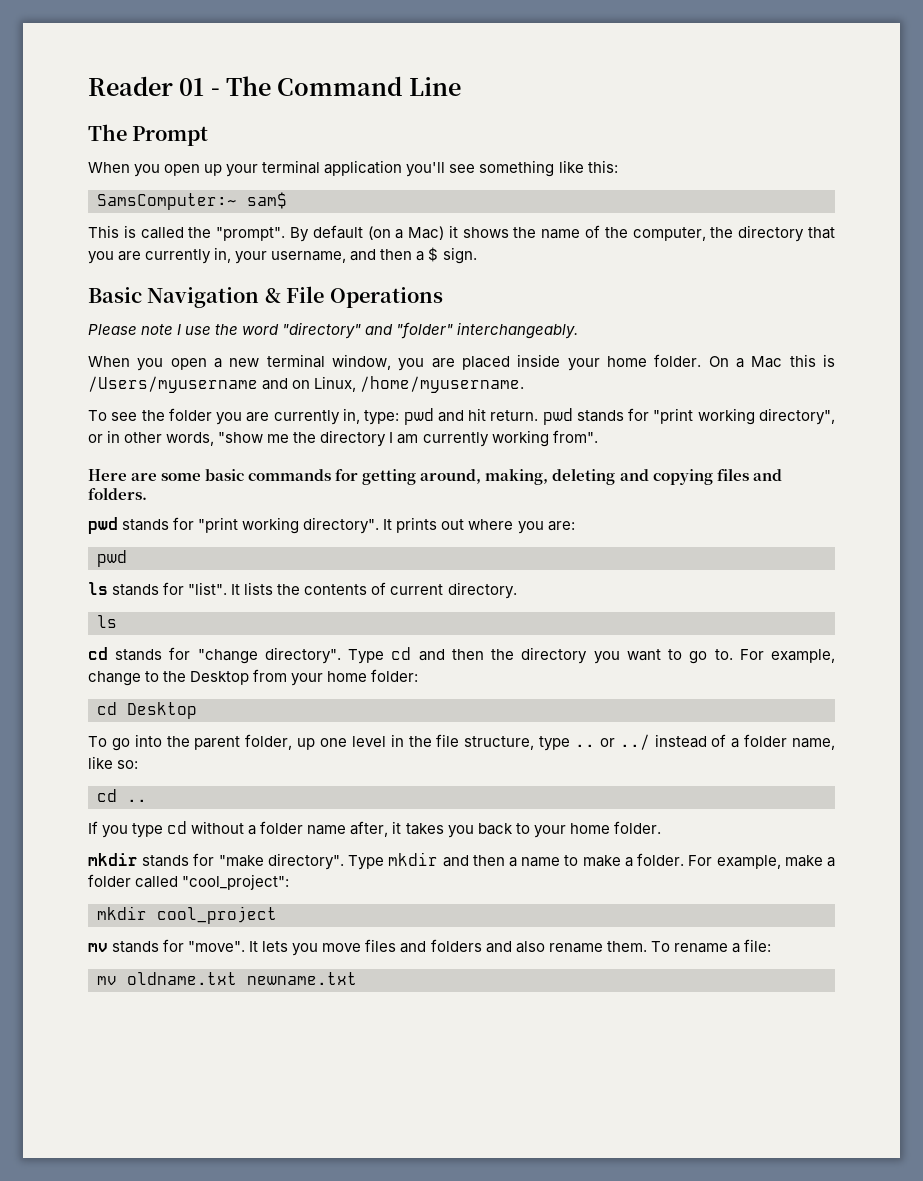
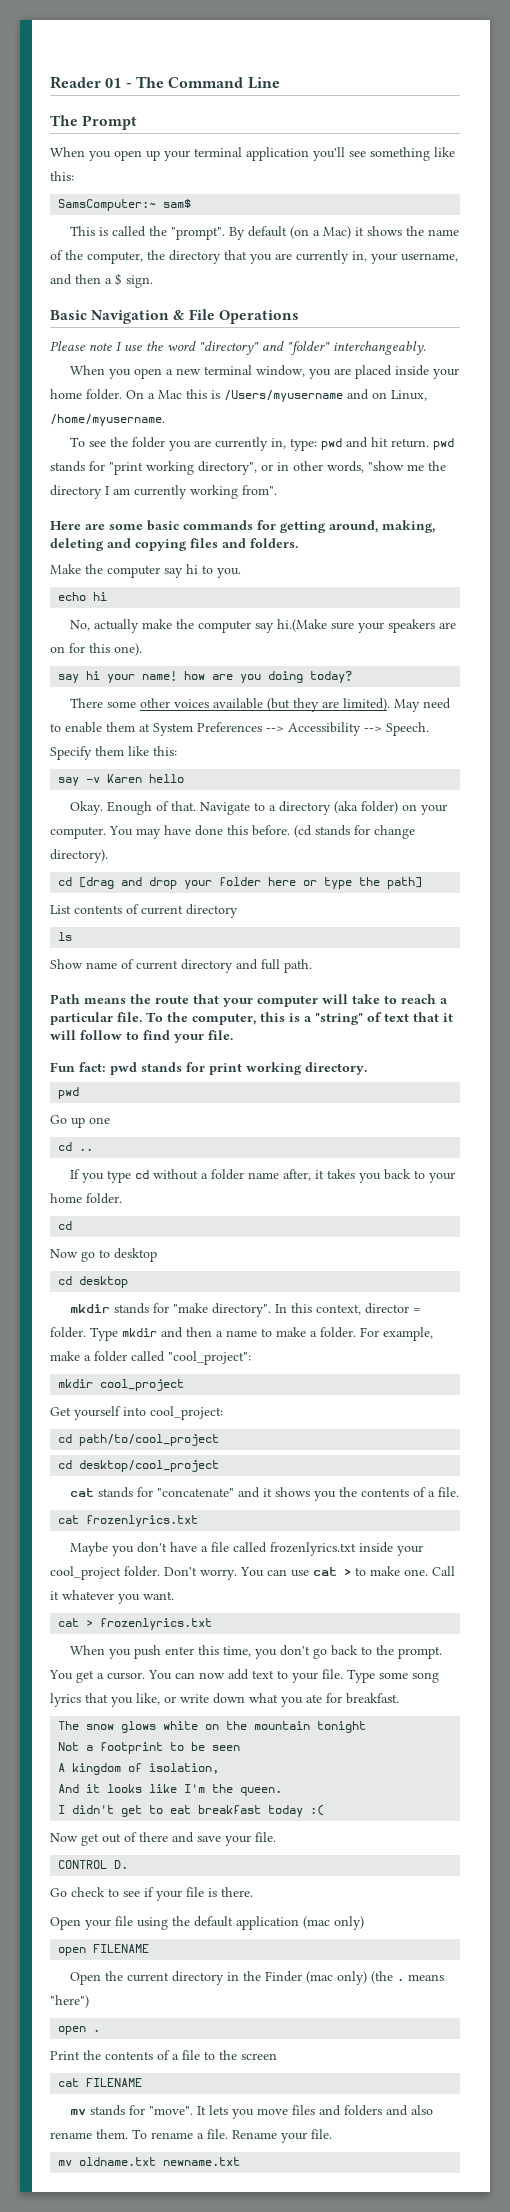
- pwd stands for "print working directory". It prints out where you are:
+ Make the computer say hi to you.
+ echo hi
+ No, actually make the computer say hi.(Make sure your speakers are on for this one).
+ say hi your name! how are you doing today?
+ There some other voices available (but they are limited). May need to enable them at System Preferences --> Accessibility --> Speech. Specify them like this:
+ say -v Karen hello
+ Okay. Enough of that. Navigate to a directory (aka folder) on your computer. You may have done this before. (cd stands for change directory).
+ cd [drag and drop your folder here or type the path]
+ List contents of current directory
+ ls
+ Show name of current directory and full path.
+ Path means the route that your computer will take to reach a particular file. To the computer, this is a "string" of text that it will follow to find your file.
+ Fun fact: pwd stands for print working directory.
  pwd
- ls stands for "list". It lists the contents of current directory.
- ls
- cd stands for "change directory". Type cd and then the directory you want to go to. For example, change to the Desktop from your home folder:
- cd Desktop
- To go into the parent folder, up one level in the file structure, type .. or ../ instead of a folder name, like so:
+ Go up one
  If you type cd without a folder name after, it takes you back to your home folder.
+ cd
+ Now go to desktop
+ cd desktop
+ In this context, director = folder.
+ Get yourself into cool_project:
+ cd path/to/cool_project
+ cd desktop/cool_project
+ cat stands for "concatenate" and it shows you the contents of a file.
+ cat frozenlyrics.txt
+ Maybe you don't have a file called frozenlyrics.txt inside your cool_project folder. Don't worry. You can use cat > to make one. Call it whatever you want.
+ cat > frozenlyrics.txt
+ When you push enter this time, you don't go back to the prompt. You get a cursor. You can now add text to your file. Type some song lyrics that you like, or write down what you ate for breakfast.
+ The snow glows white on the mountain tonight
+ Not a footprint to be seen
+ A kingdom of isolation,
+ And it looks like I'm the queen.
+ I didn't get to eat breakfast today :(
+ Now get out of there and save your file.
+ CONTROL D.
+ Go check to see if your file is there.
+ Open your file using the default application (mac only)
+ open FILENAME
+ Open the current directory in the Finder (mac only) (the . means "here")
+ open .
+ Print the contents of a file to the screen
+ cat FILENAME
- To rename a file:
+ To rename a file. Rename your file.

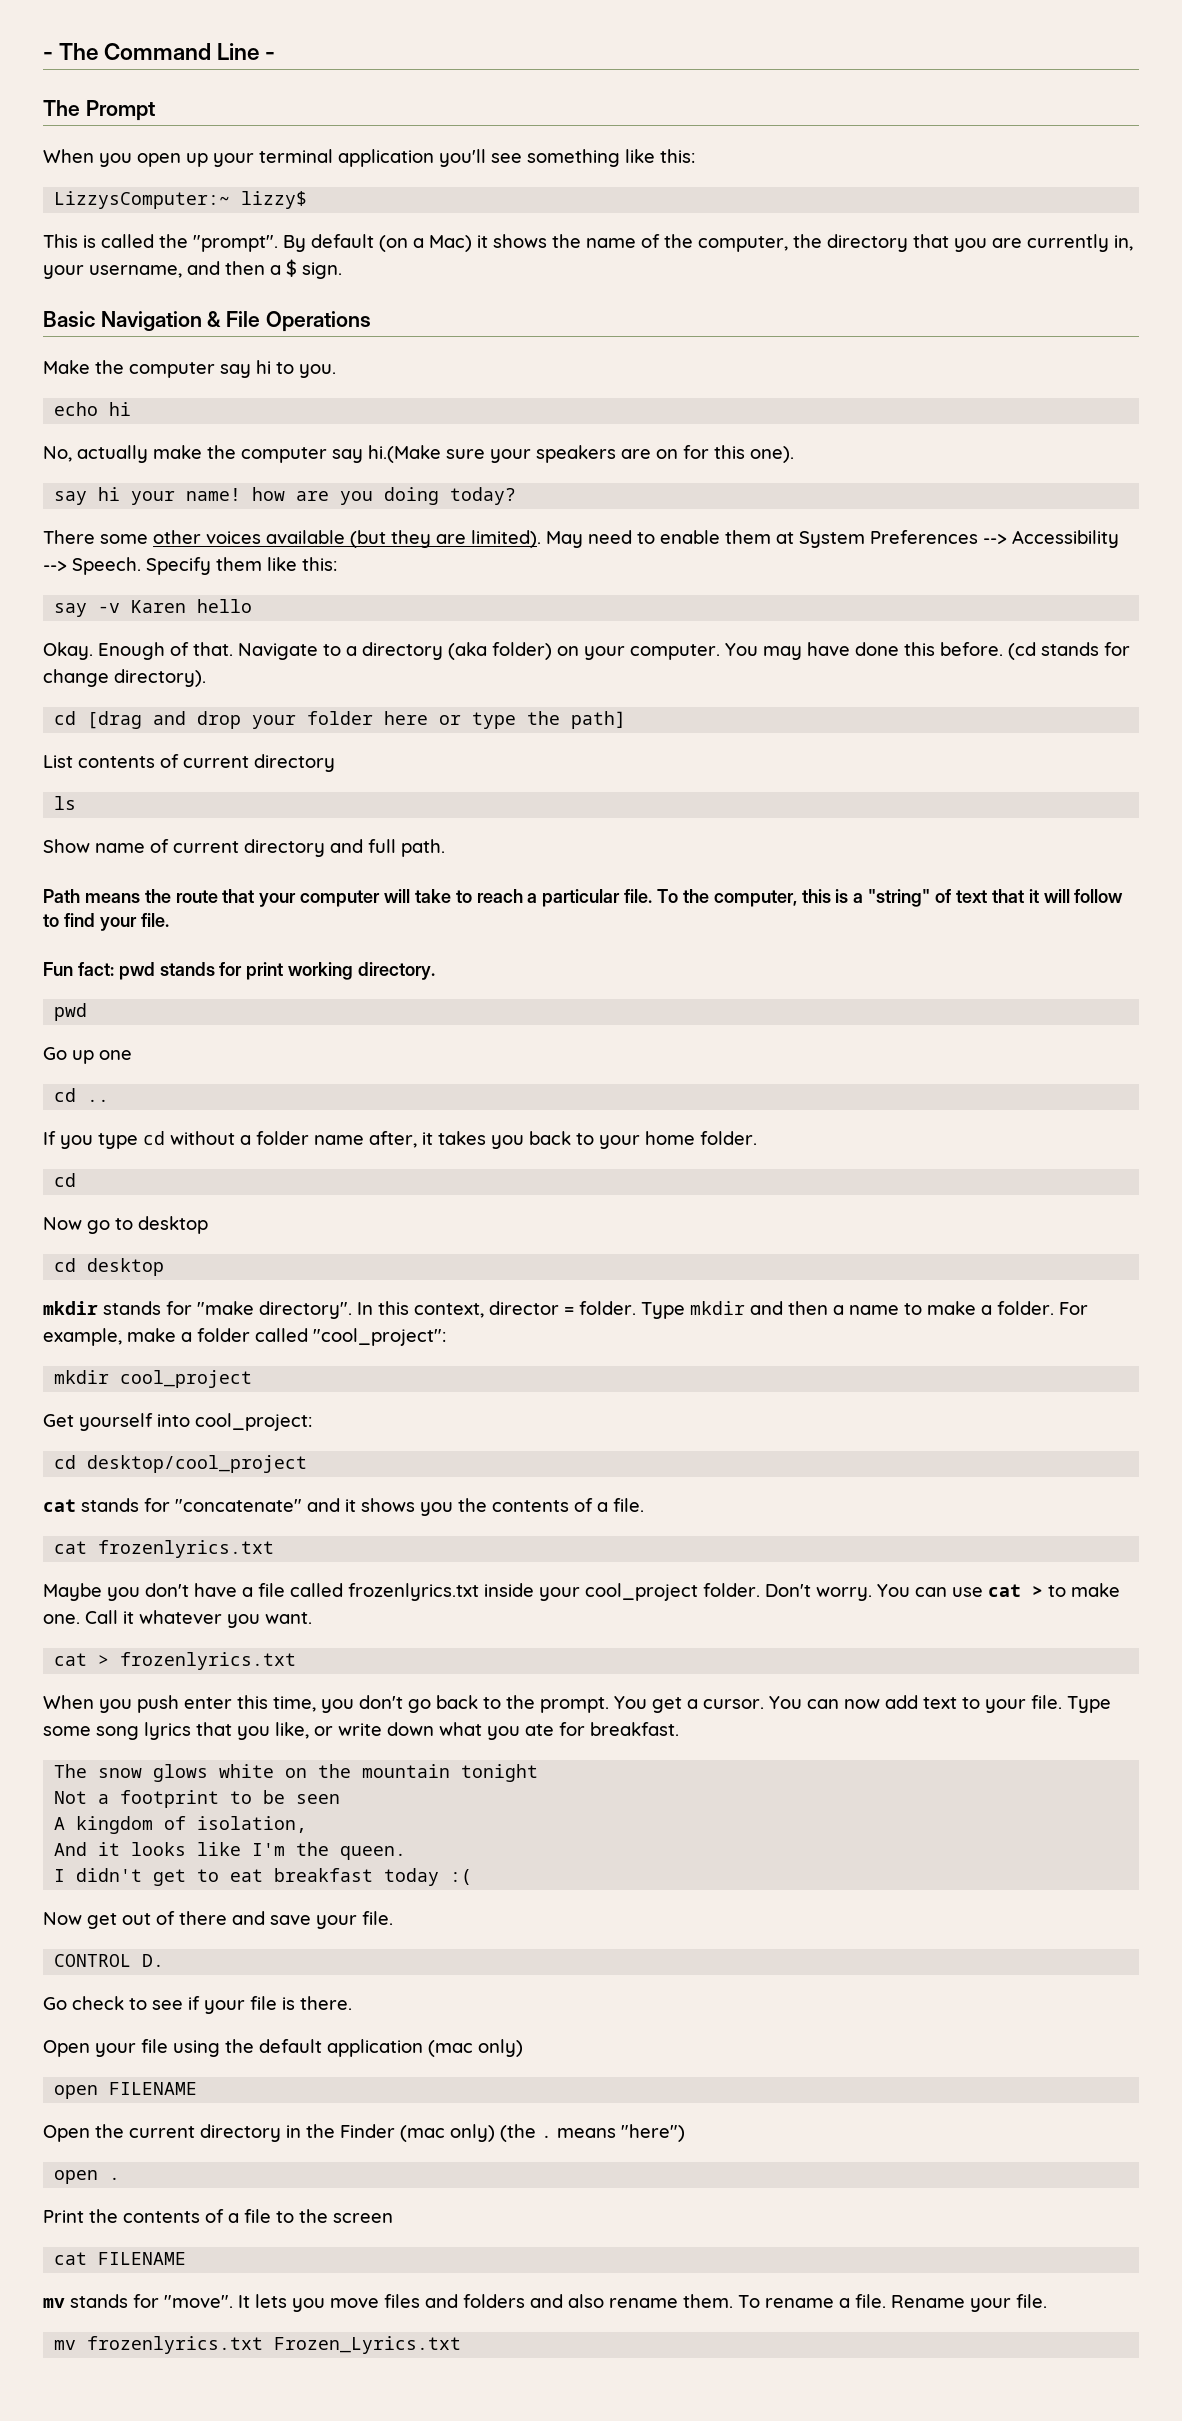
- Reader 01 - The Command Line
+ - The Command Line -
- SamsComputer:~ sam$
+ LizzysComputer:~ lizzy$
- Please note I use the word "directory" and "folder" interchangeably.
- When you open a new terminal window, you are placed inside your home folder. On a Mac this is /Users/myusername and on Linux, /home/myusername.
- To see the folder you are currently in, type: pwd and hit return. pwd stands for "print working directory", or in other words, "show me the directory I am currently working from".
- Here are some basic commands for getting around, making, deleting and copying files and folders.
- cd path/to/cool_project
- mv oldname.txt newname.txt
+ mv frozenlyrics.txt Frozen_Lyrics.txt

